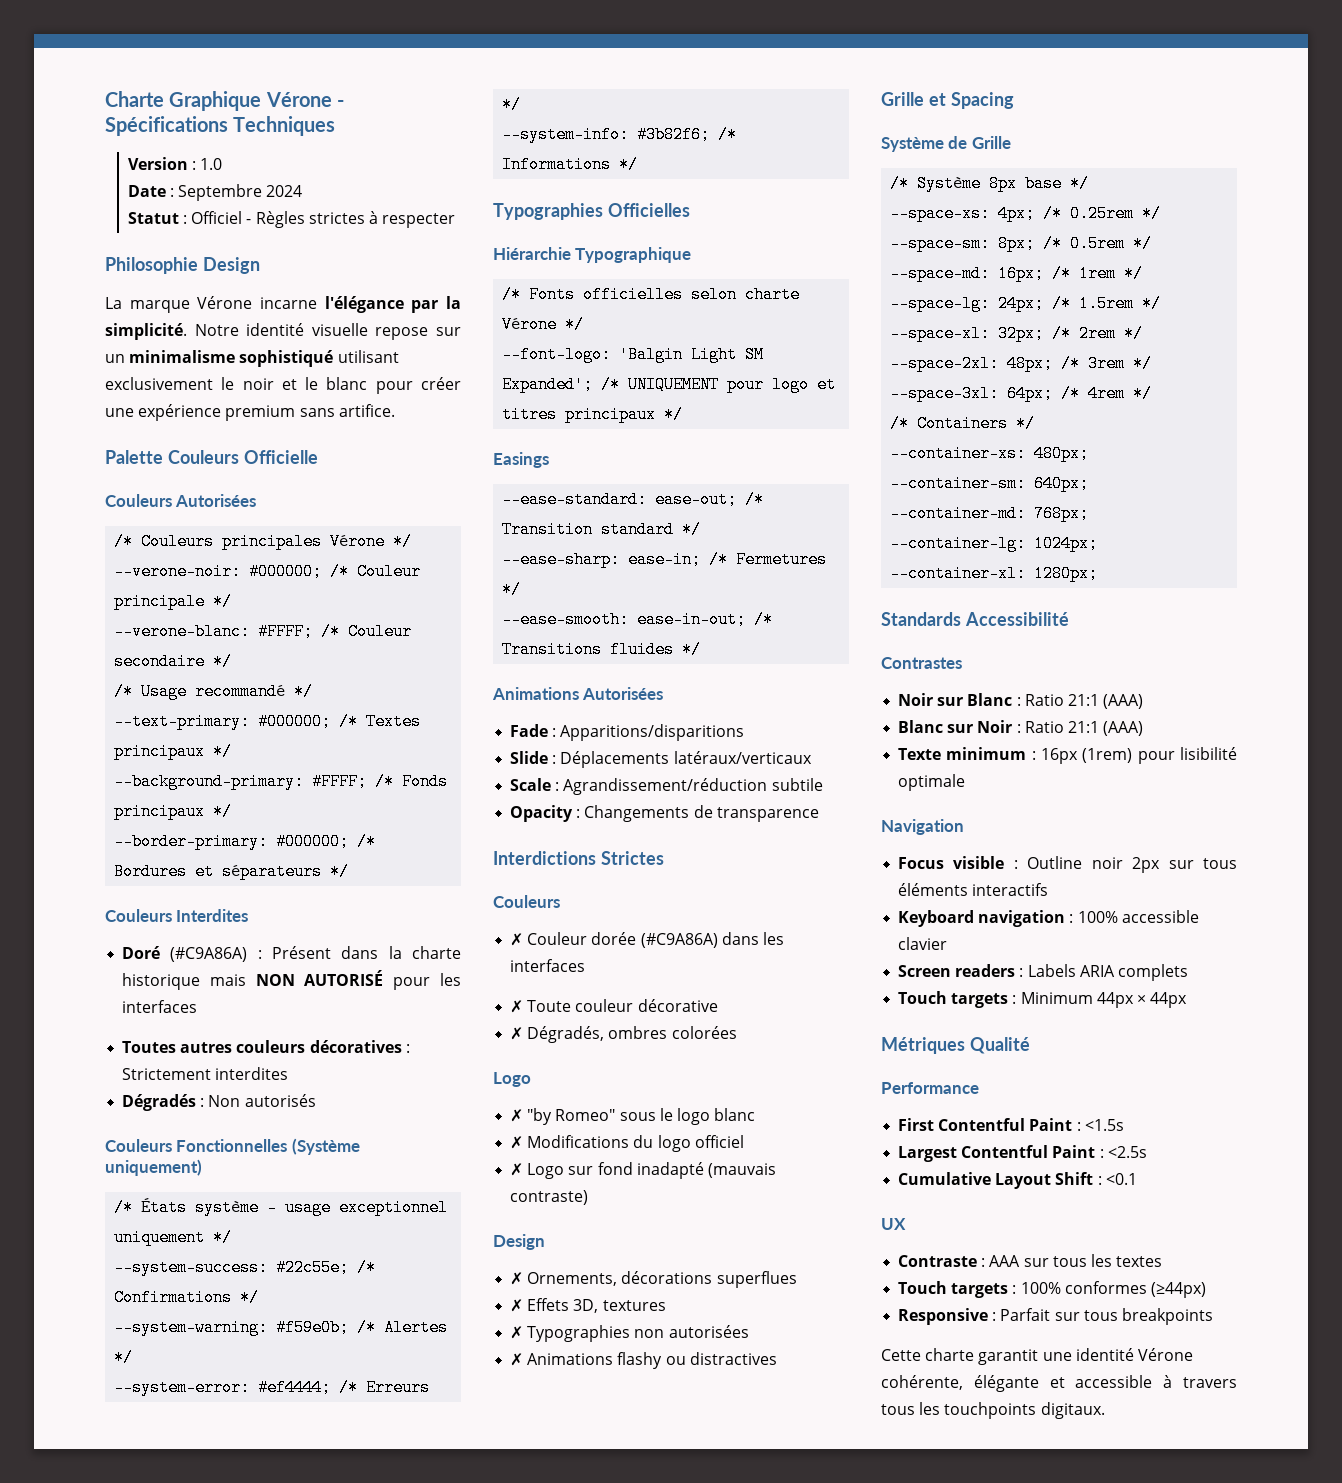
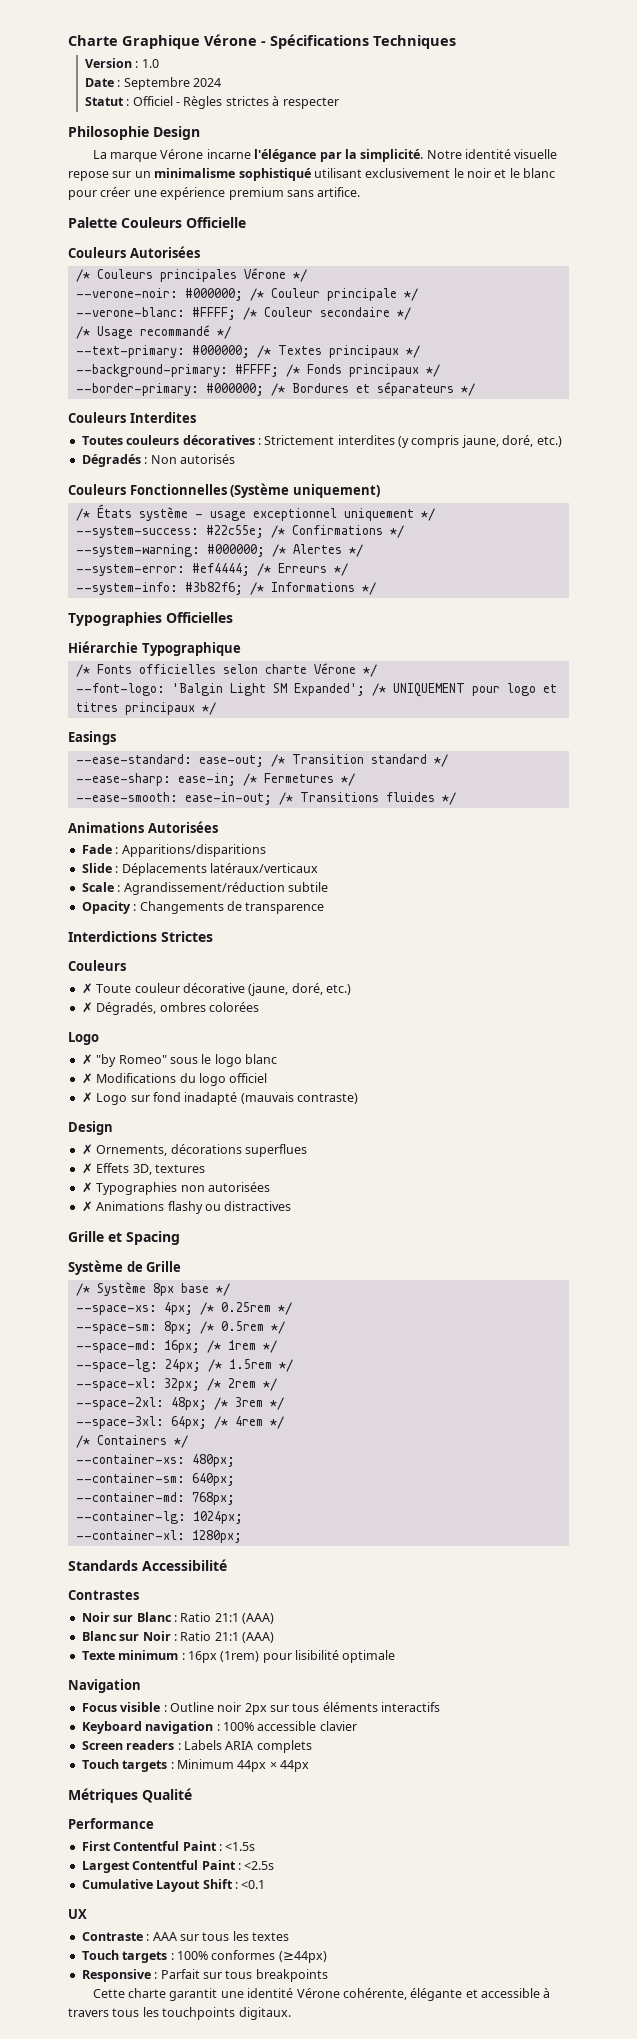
- Doré (#C9A86A) : Présent dans la charte historique mais NON AUTORISÉ pour les interfaces
- Toutes autres couleurs décoratives : Strictement interdites
+ Toutes couleurs décoratives : Strictement interdites (y compris jaune, doré, etc.)
- --system-warning: #f59e0b; /* Alertes */
+ --system-warning: #000000; /* Alertes */
- ✗ Couleur dorée (#C9A86A) dans les interfaces
- ✗ Toute couleur décorative
+ ✗ Toute couleur décorative (jaune, doré, etc.)

